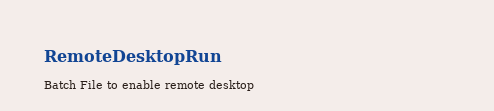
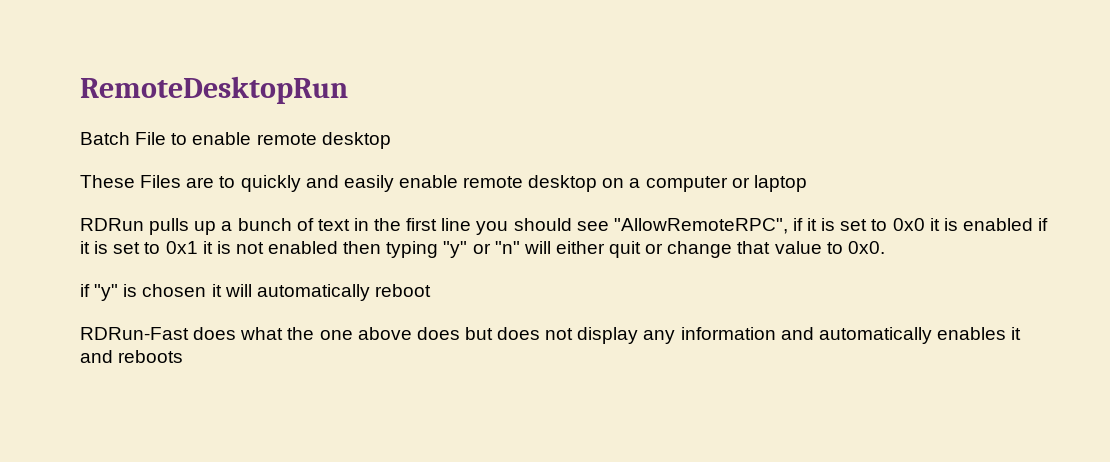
+ These Files are to quickly and easily enable remote desktop on a computer or laptop
+ RDRun pulls up a bunch of text in the first line you should see "AllowRemoteRPC", if it is set to 0x0 it is enabled if it is set to 0x1 it is not enabled then typing "y" or "n" will either quit or change that value to 0x0.
+ if "y" is chosen it will automatically reboot
+ RDRun-Fast does what the one above does but does not display any information and automatically enables it and reboots

